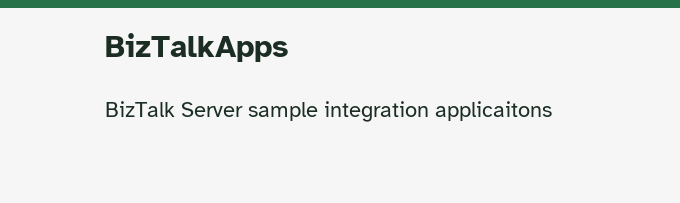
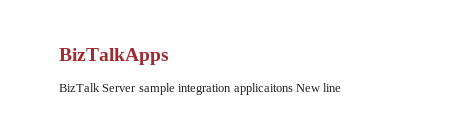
- BizTalk Server sample integration applicaitons
+ BizTalk Server sample integration applicaitons New line

